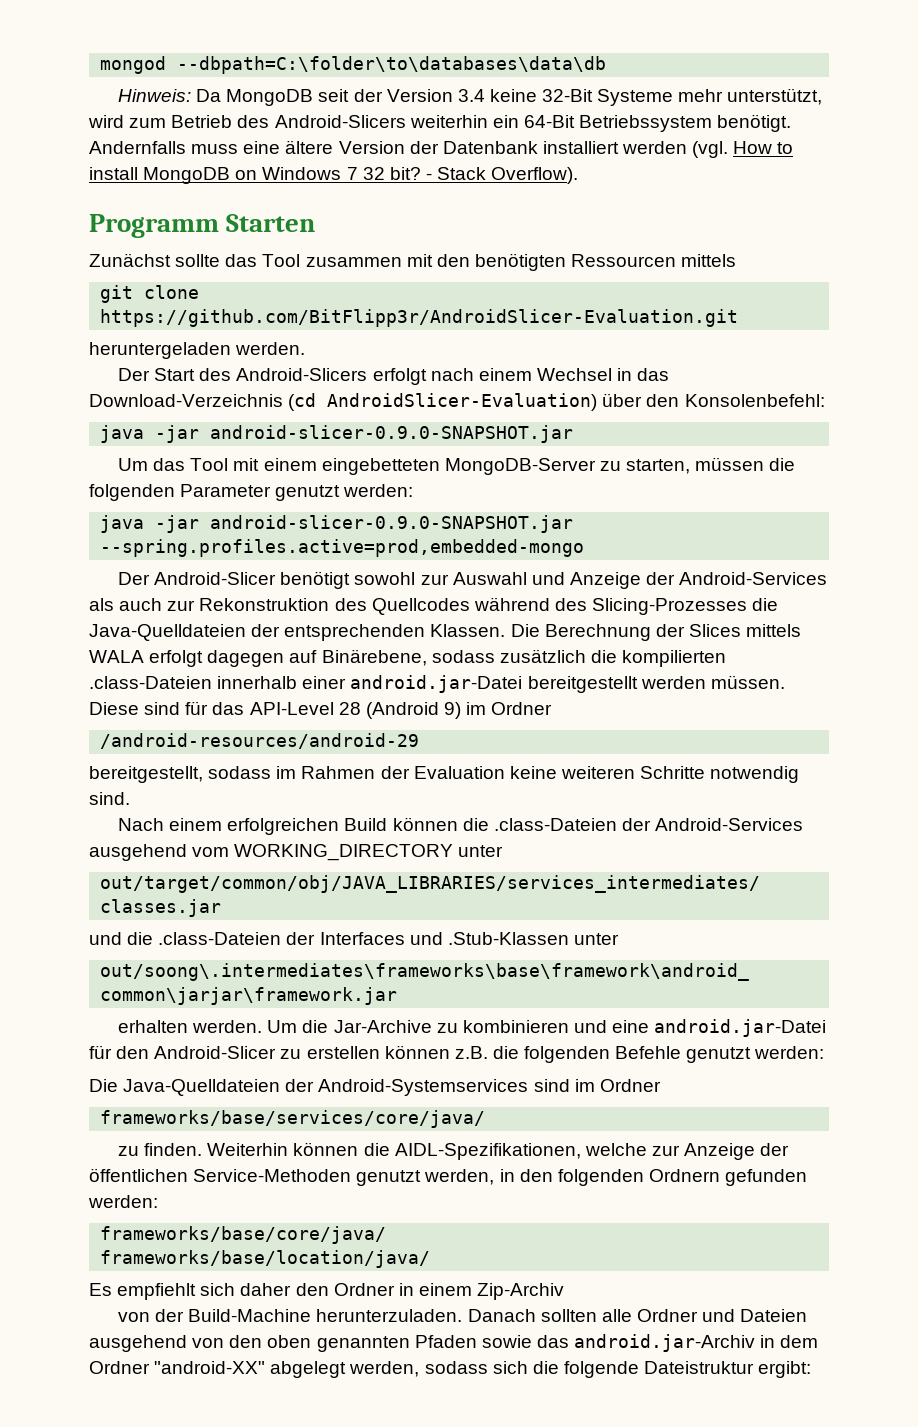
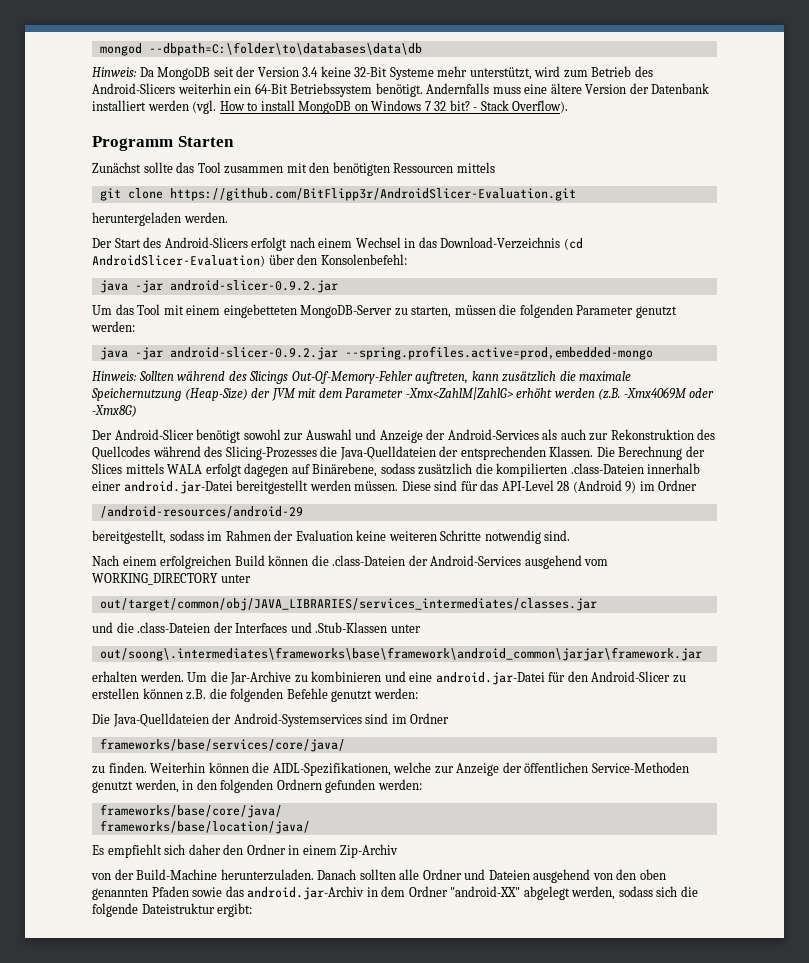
  Der Start des Android-Slicers erfolgt nach einem Wechsel in das Download-Verzeichnis (cd AndroidSlicer-Evaluation) über den Konsolenbefehl:
- java -jar android-slicer-0.9.0-SNAPSHOT.jar
+ java -jar android-slicer-0.9.2.jar
- java -jar android-slicer-0.9.0-SNAPSHOT.jar --spring.profiles.active=prod,embedded-mongo
+ java -jar android-slicer-0.9.2.jar --spring.profiles.active=prod,embedded-mongo
+ Hinweis: Sollten während des Slicings Out-Of-Memory-Fehler auftreten, kann zusätzlich die maximale Speichernutzung (Heap-Size) der JVM mit dem Parameter -Xmx<ZahlM|ZahlG> erhöht werden (z.B. -Xmx4069M oder -Xmx8G)

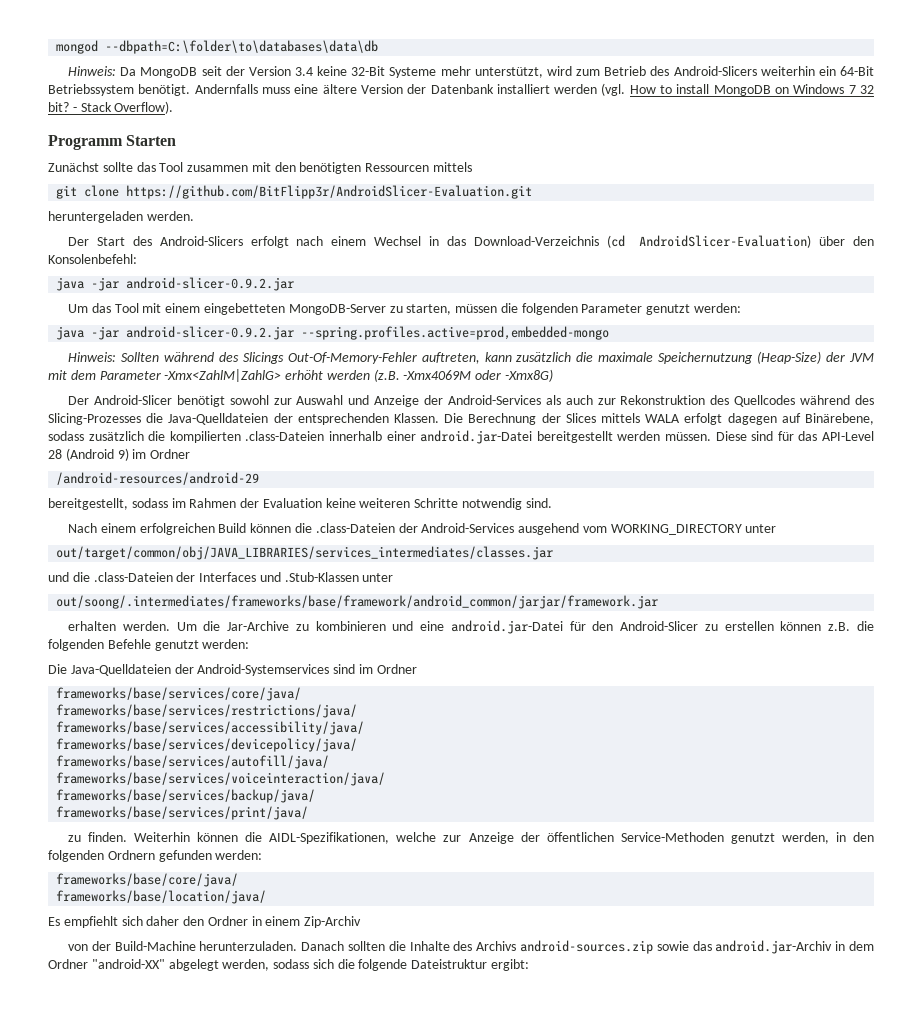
- out/soong\.intermediates\frameworks\base\framework\android_common\jarjar\framework.jar
+ out/soong/.intermediates/frameworks/base/framework/android_common/jarjar/framework.jar
+ frameworks/base/services/restrictions/java/
+ frameworks/base/services/accessibility/java/
+ frameworks/base/services/devicepolicy/java/
+ frameworks/base/services/autofill/java/
+ frameworks/base/services/voiceinteraction/java/
+ frameworks/base/services/backup/java/
+ frameworks/base/services/print/java/
- Danach sollten alle Ordner und Dateien ausgehend von den oben genannten Pfaden sowie das android.jar-Archiv in dem Ordner "android-XX" abgelegt werden, sodass sich die folgende Dateistruktur ergibt:
+ Danach sollten die Inhalte des Archivs android-sources.zip sowie das android.jar-Archiv in dem Ordner "android-XX" abgelegt werden, sodass sich die folgende Dateistruktur ergibt:

